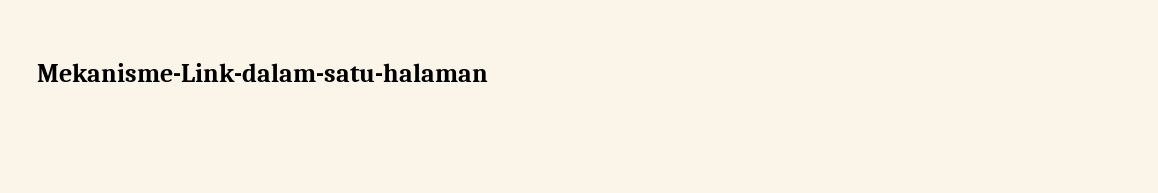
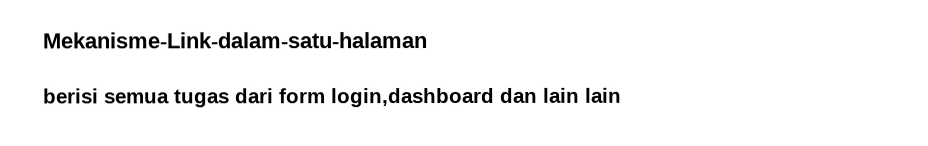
+ berisi semua tugas dari form login,dashboard dan lain lain

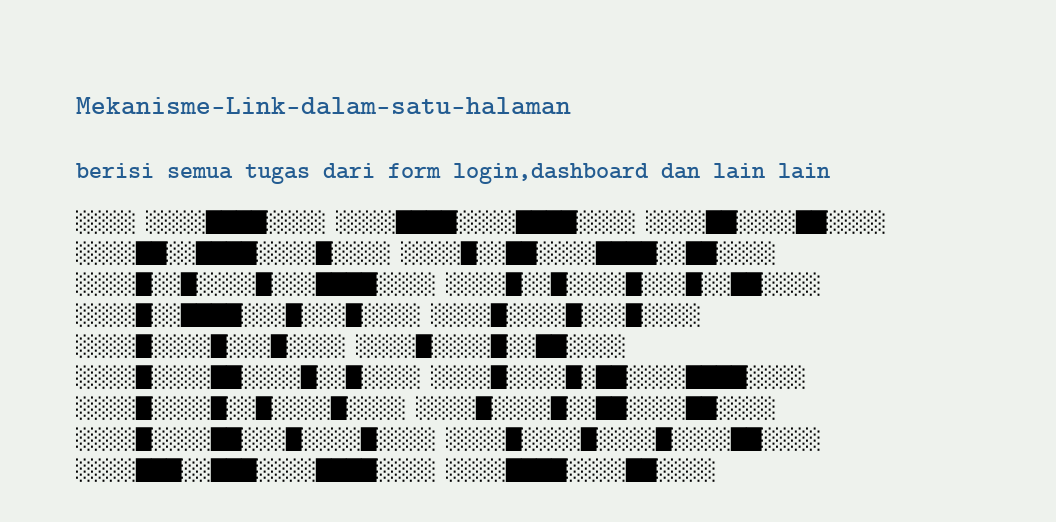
+ ░░░░ ░░░░████░░░░ ░░░░████░░░░████░░░░ ░░░░██░░░░██░░░░ ░░░░██░░████░░░░█░░░░ ░░░░█░░██░░░░████░░██░░░░ ░░░░█░░█░░░░█░░░████░░░░ ░░░░█░░█░░░░█░░░█░░██░░░░ ░░░░█░░████░░░█░░░█░░░░ ░░░░█░░░░█░░░█░░░░ ░░░░█░░░░█░░░█░░░░ ░░░░█░░░░█░░██░░░░ ░░░░█░░░░██░░░░█░░█░░░░ ░░░░█░░░░█░██░░░░████░░░░ ░░░░█░░░░█░░█░░░░█░░░░ ░░░░█░░░░█░░██░░░░██░░░░ ░░░░█░░░░██░░░█░░░░█░░░░ ░░░░█░░░░█░░░░█░░░░██░░░░ ░░░░███░░███░░░░████░░░░ ░░░░████░░░░██░░░░

